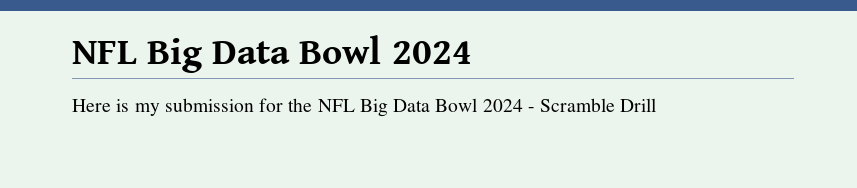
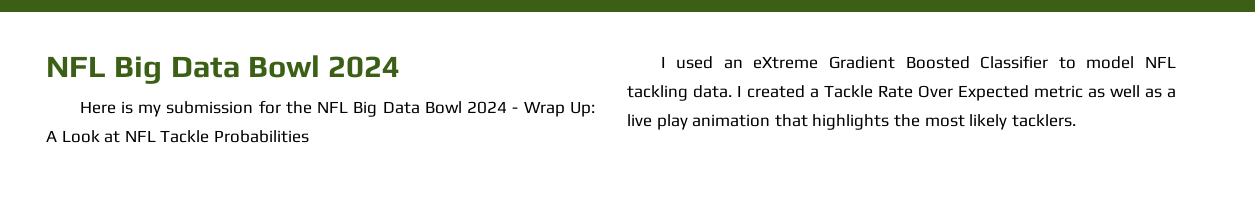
- Here is my submission for the NFL Big Data Bowl 2024 - Scramble Drill
+ Here is my submission for the NFL Big Data Bowl 2024 - Wrap Up: A Look at NFL Tackle Probabilities
+ I used an eXtreme Gradient Boosted Classifier to model NFL tackling data. I created a Tackle Rate Over Expected metric as well as a live play animation that highlights the most likely tacklers.

